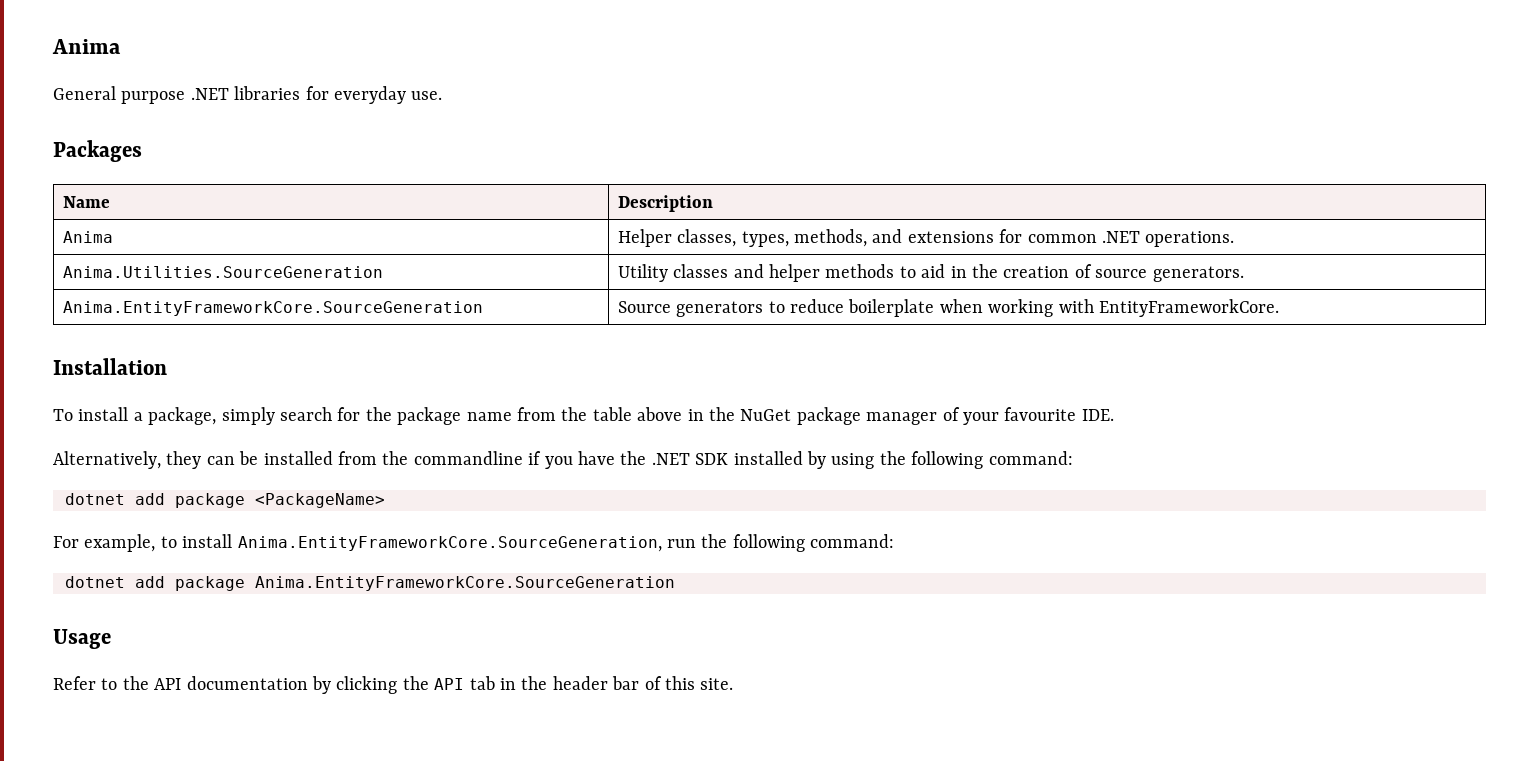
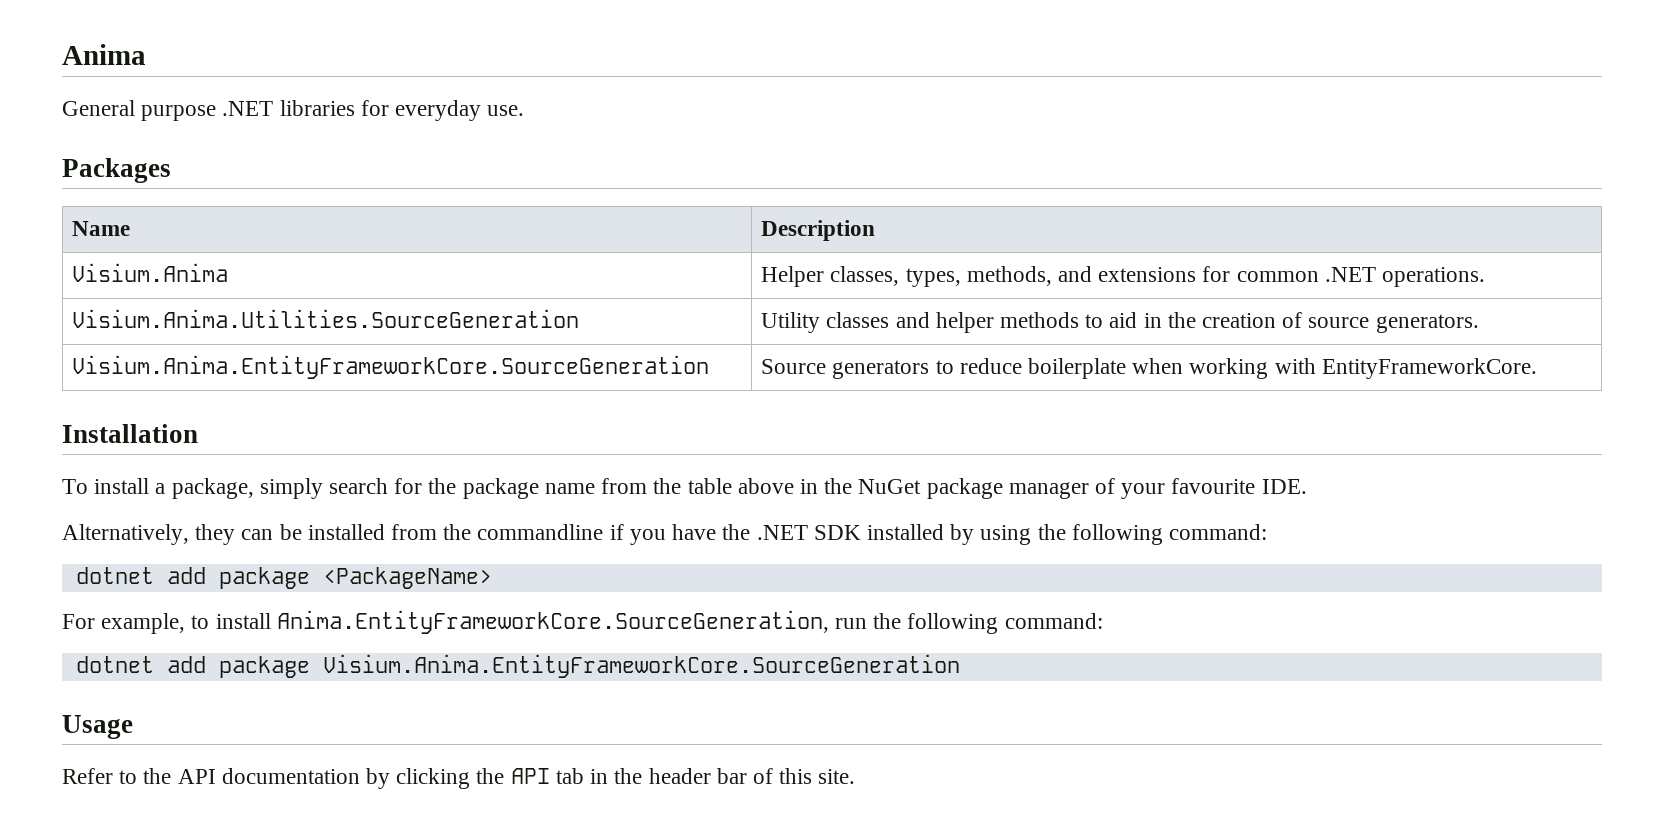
- Anima | Helper classes, types, methods, and extensions for common .NET operations.
+ Visium.Anima | Helper classes, types, methods, and extensions for common .NET operations.
- Anima.Utilities.SourceGeneration | Utility classes and helper methods to aid in the creation of source generators.
+ Visium.Anima.Utilities.SourceGeneration | Utility classes and helper methods to aid in the creation of source generators.
- Anima.EntityFrameworkCore.SourceGeneration | Source generators to reduce boilerplate when working with EntityFrameworkCore.
+ Visium.Anima.EntityFrameworkCore.SourceGeneration | Source generators to reduce boilerplate when working with EntityFrameworkCore.
- dotnet add package Anima.EntityFrameworkCore.SourceGeneration
+ dotnet add package Visium.Anima.EntityFrameworkCore.SourceGeneration

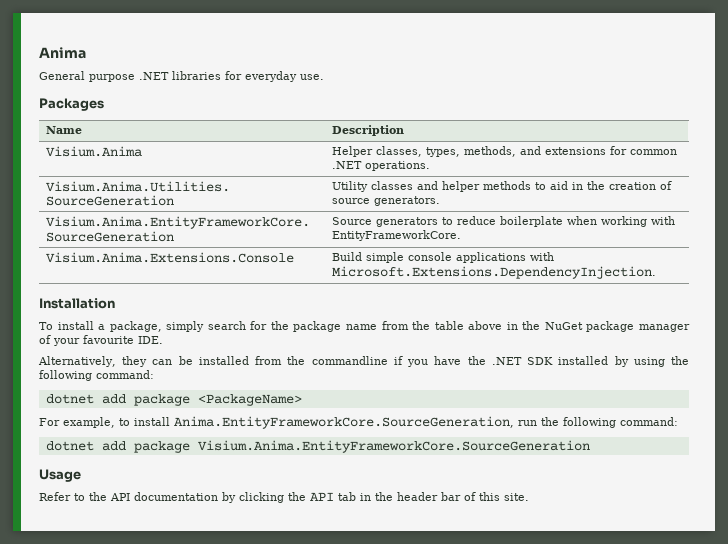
+ Visium.Anima.Extensions.Console | Build simple console applications with Microsoft.Extensions.DependencyInjection.

